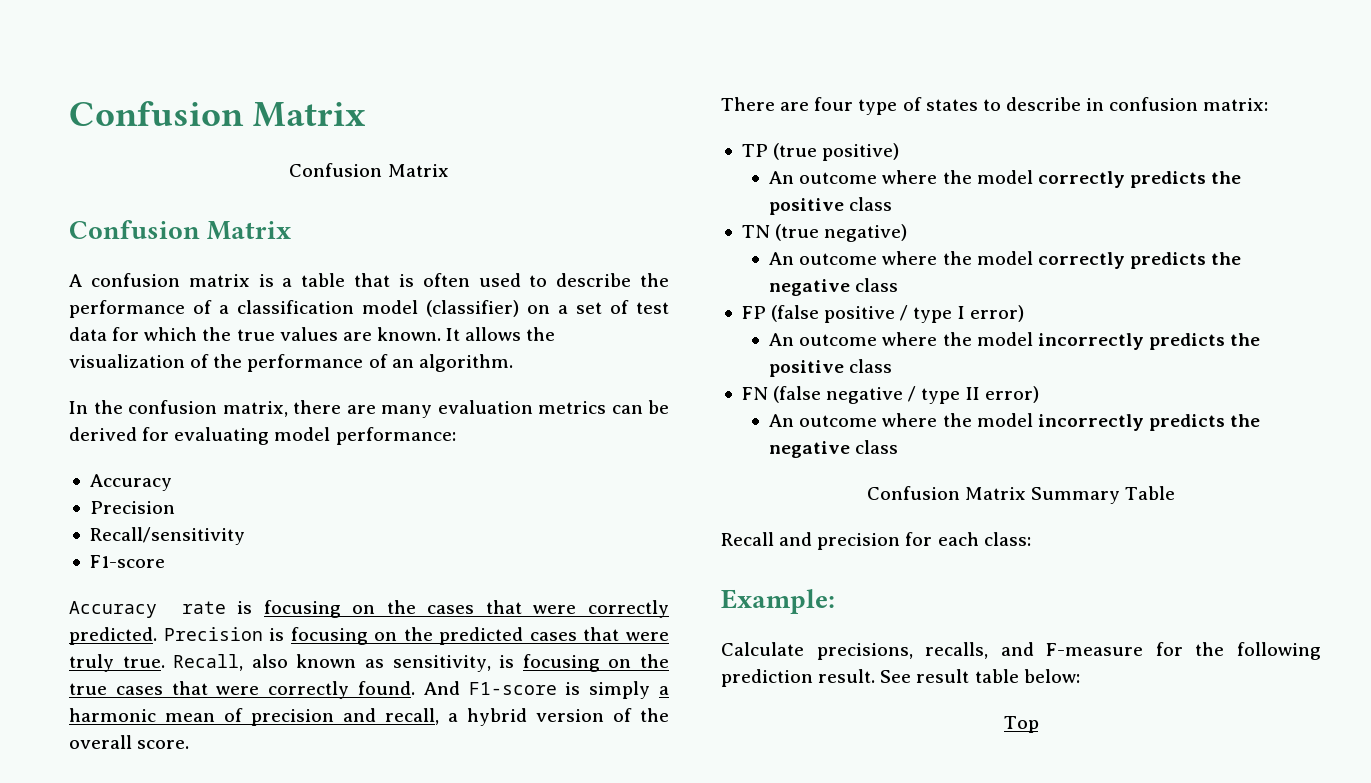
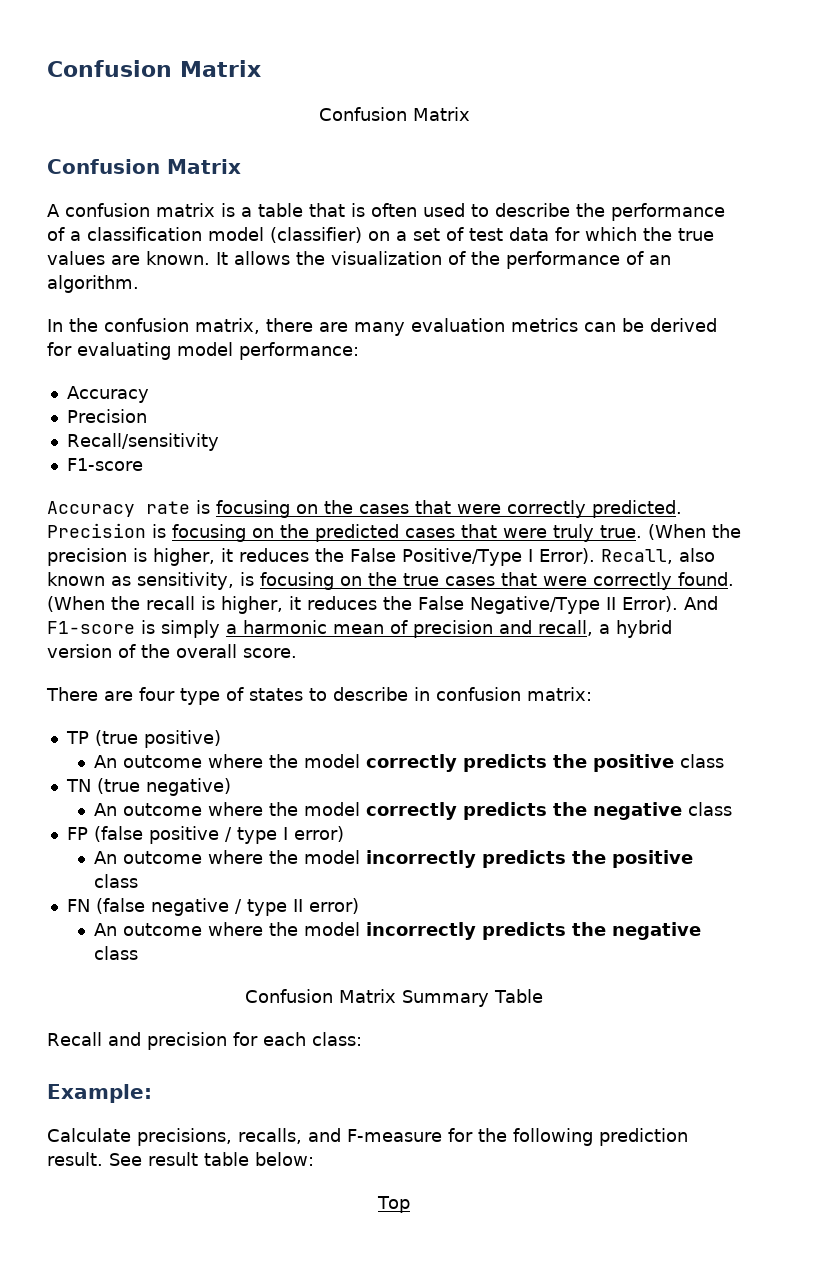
+ (When the precision is higher, it reduces the False Positive/Type I Error).
+ (When the recall is higher, it reduces the False Negative/Type II Error).

